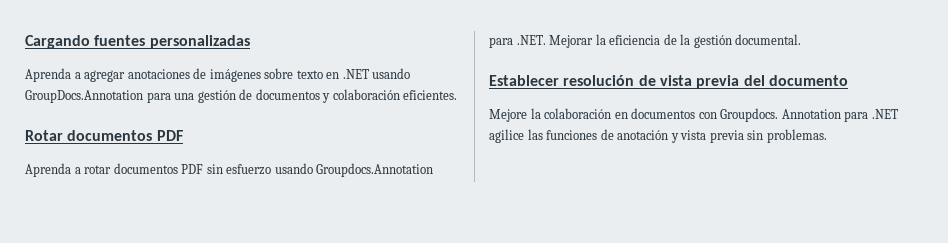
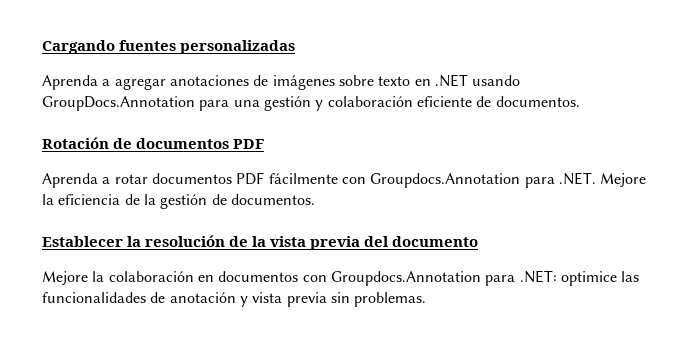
- Aprenda a agregar anotaciones de imágenes sobre texto en .NET usando GroupDocs.Annotation para una gestión de documentos y colaboración eficientes.
- Rotar documentos PDF
+ Aprenda a agregar anotaciones de imágenes sobre texto en .NET usando GroupDocs.Annotation para una gestión y colaboración eficiente de documentos.
+ Rotación de documentos PDF
- Aprenda a rotar documentos PDF sin esfuerzo usando Groupdocs.Annotation para .NET. Mejorar la eficiencia de la gestión documental.
+ Aprenda a rotar documentos PDF fácilmente con Groupdocs.Annotation para .NET. Mejore la eficiencia de la gestión de documentos.
- Establecer resolución de vista previa del documento
+ Establecer la resolución de la vista previa del documento
- Mejore la colaboración en documentos con Groupdocs. Annotation para .NET agilice las funciones de anotación y vista previa sin problemas.
+ Mejore la colaboración en documentos con Groupdocs.Annotation para .NET: optimice las funcionalidades de anotación y vista previa sin problemas.

